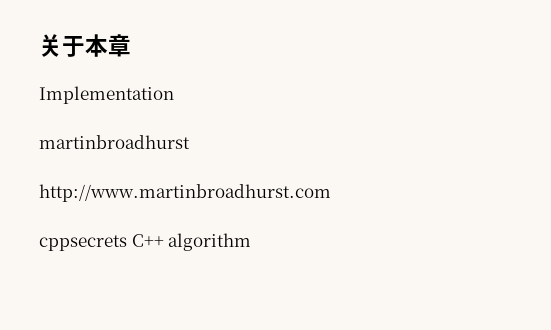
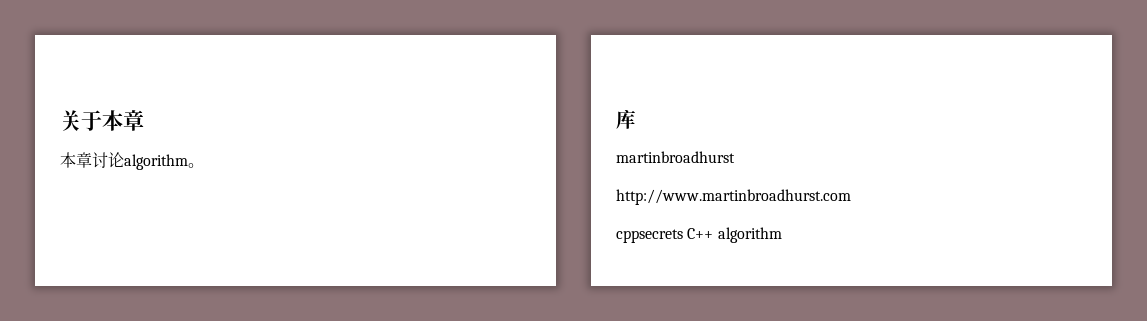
- Implementation
+ 本章讨论algorithm。
+ 库

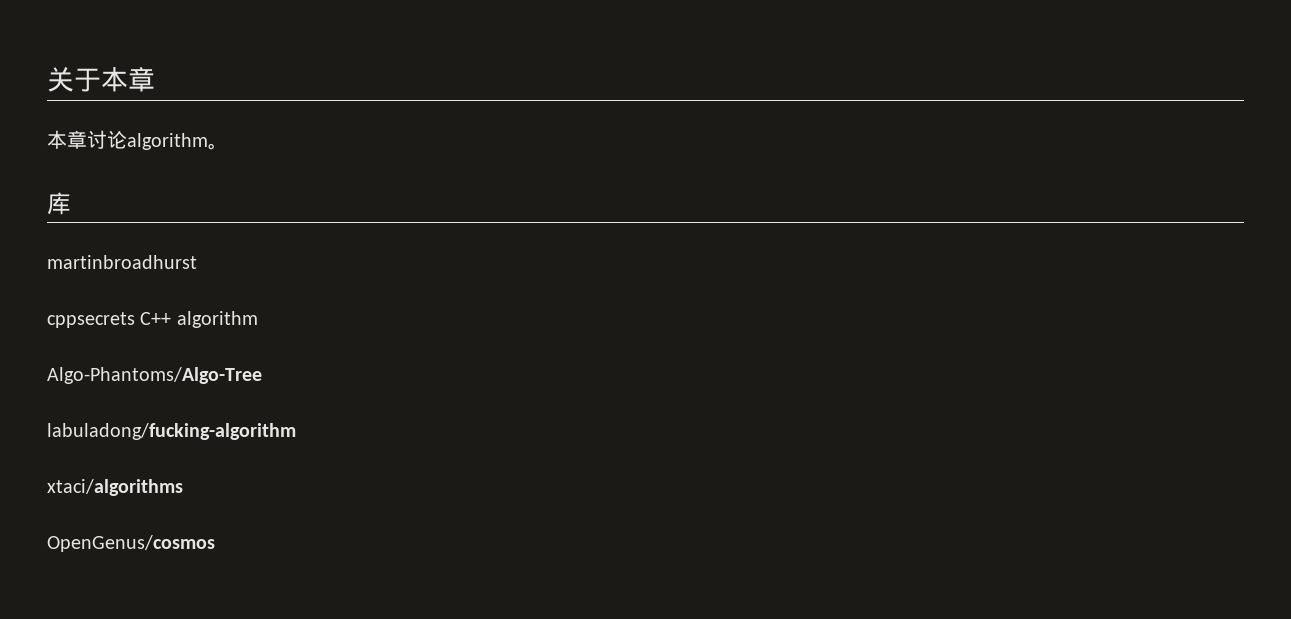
- http://www.martinbroadhurst.com
+ Algo-Phantoms/Algo-Tree
+ labuladong/fucking-algorithm
+ xtaci/algorithms
+ OpenGenus/cosmos

